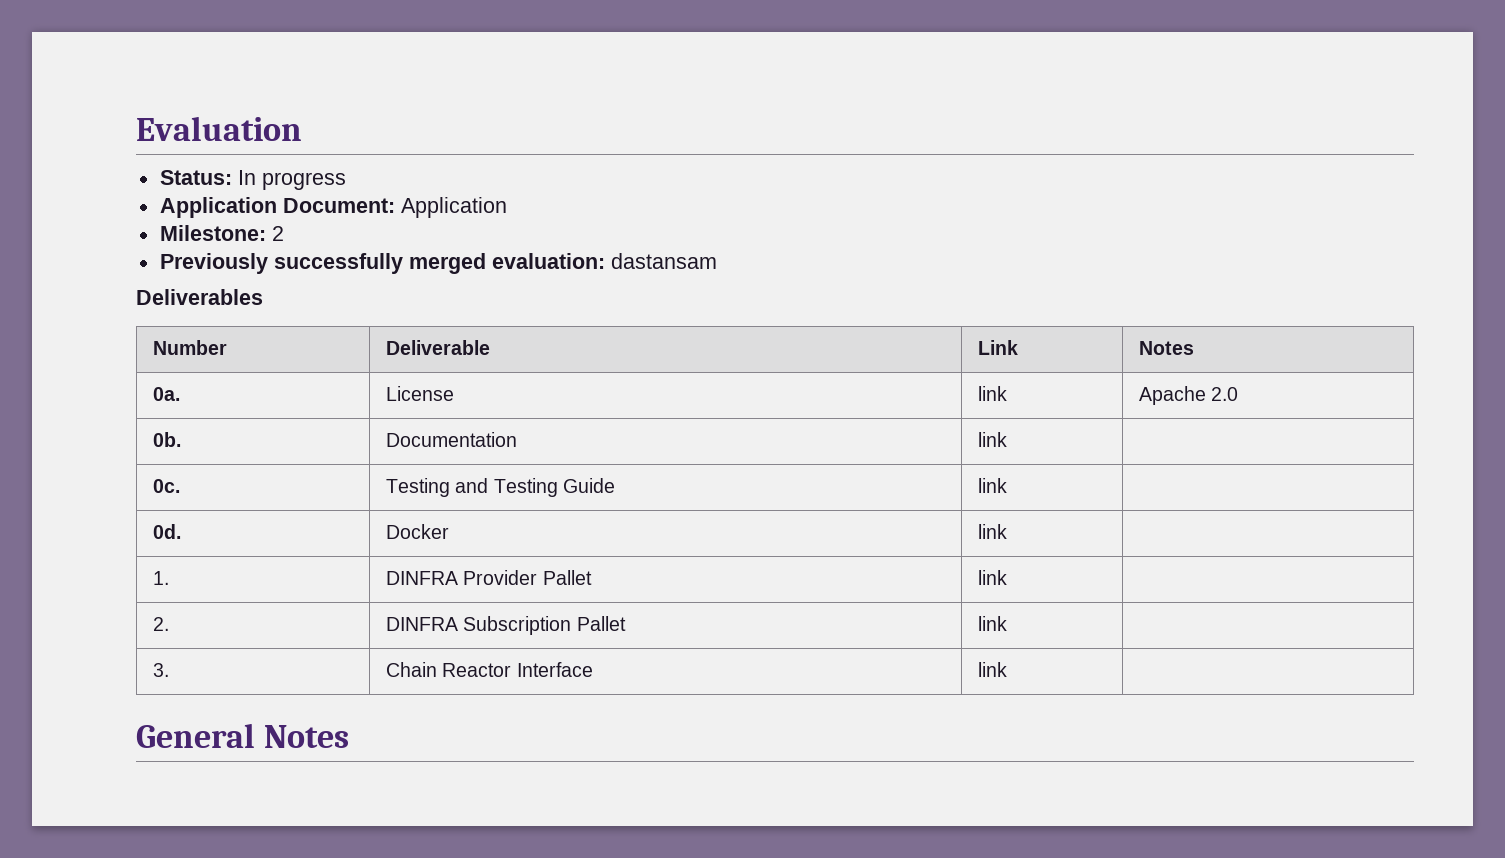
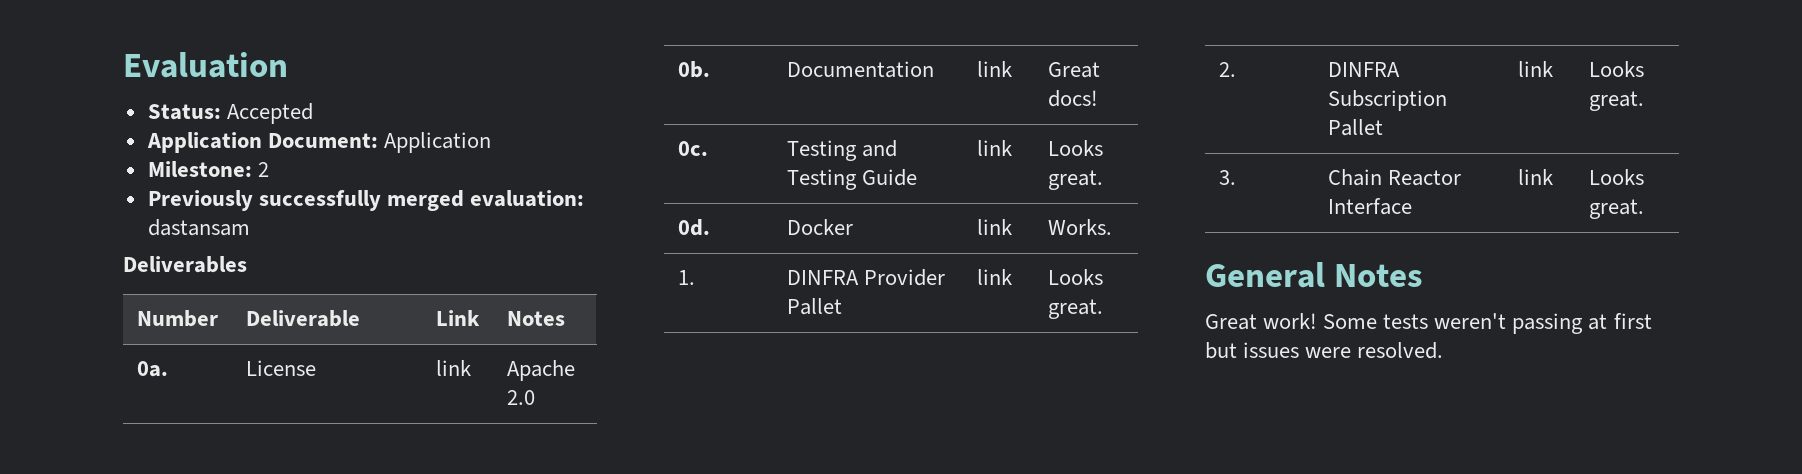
- Status: In progress
+ Status: Accepted
- 0b. | Documentation | link |
+ 0b. | Documentation | link | Great docs!
- 0c. | Testing and Testing Guide | link |
+ 0c. | Testing and Testing Guide | link | Looks great.
- 0d. | Docker | link |
+ 0d. | Docker | link | Works.
- 1. | DINFRA Provider Pallet | link |
+ 1. | DINFRA Provider Pallet | link | Looks great.
- 2. | DINFRA Subscription Pallet | link |
+ 2. | DINFRA Subscription Pallet | link | Looks great.
- 3. | Chain Reactor Interface | link |
+ 3. | Chain Reactor Interface | link | Looks great.
+ Great work! Some tests weren't passing at first but issues were resolved.

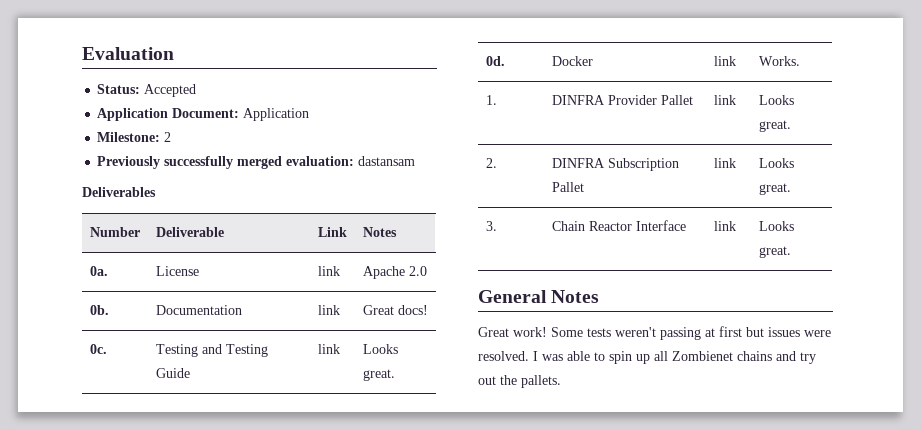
+ I was able to spin up all Zombienet chains and try out the pallets.

